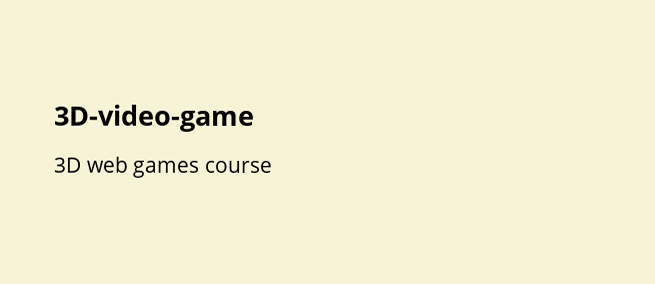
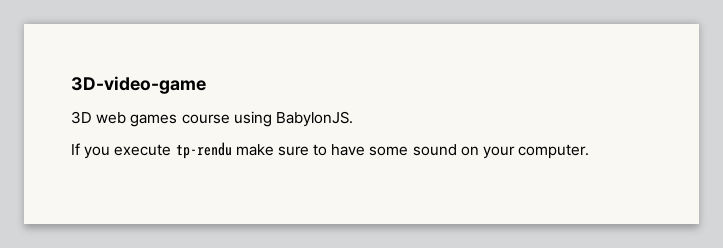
- 3D web games course
+ 3D web games course using BabylonJS.
+ If you execute tp-rendu make sure to have some sound on your computer.

